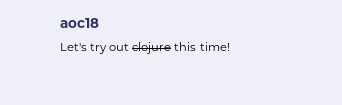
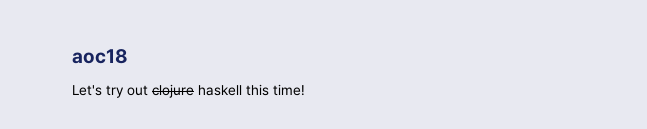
- Let's try out clojure this time!
+ Let's try out clojure haskell this time!

